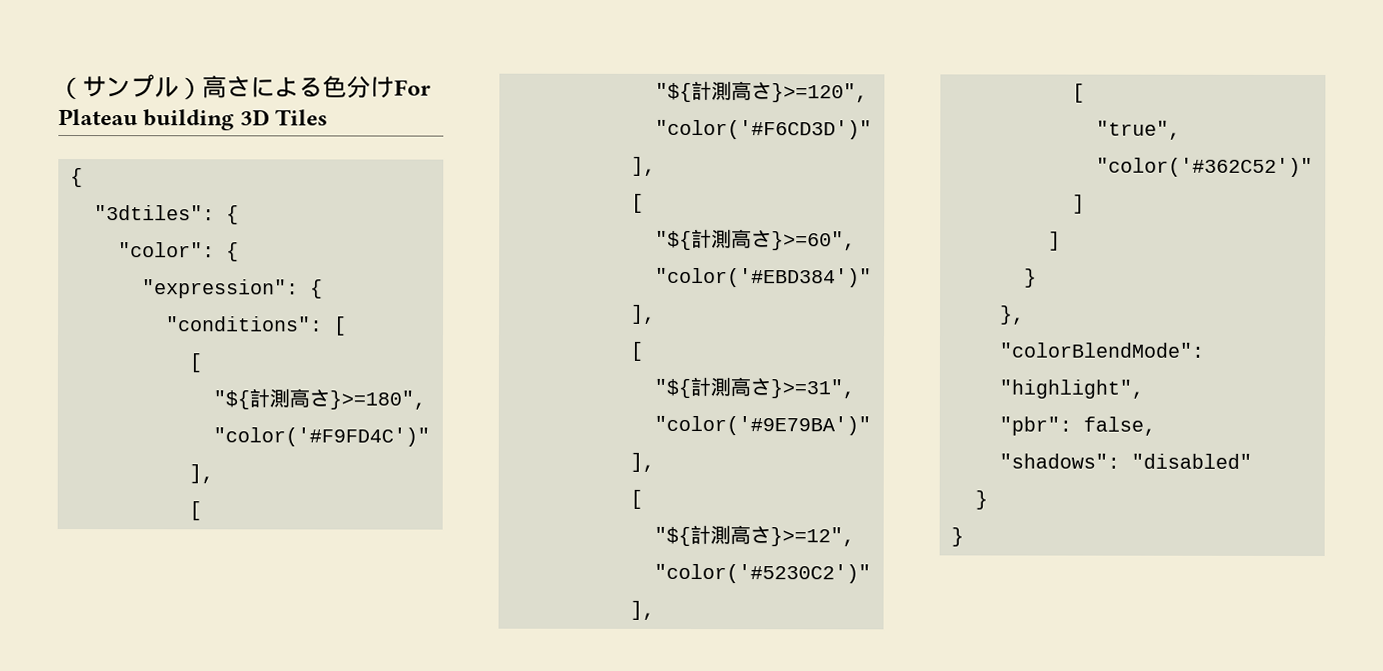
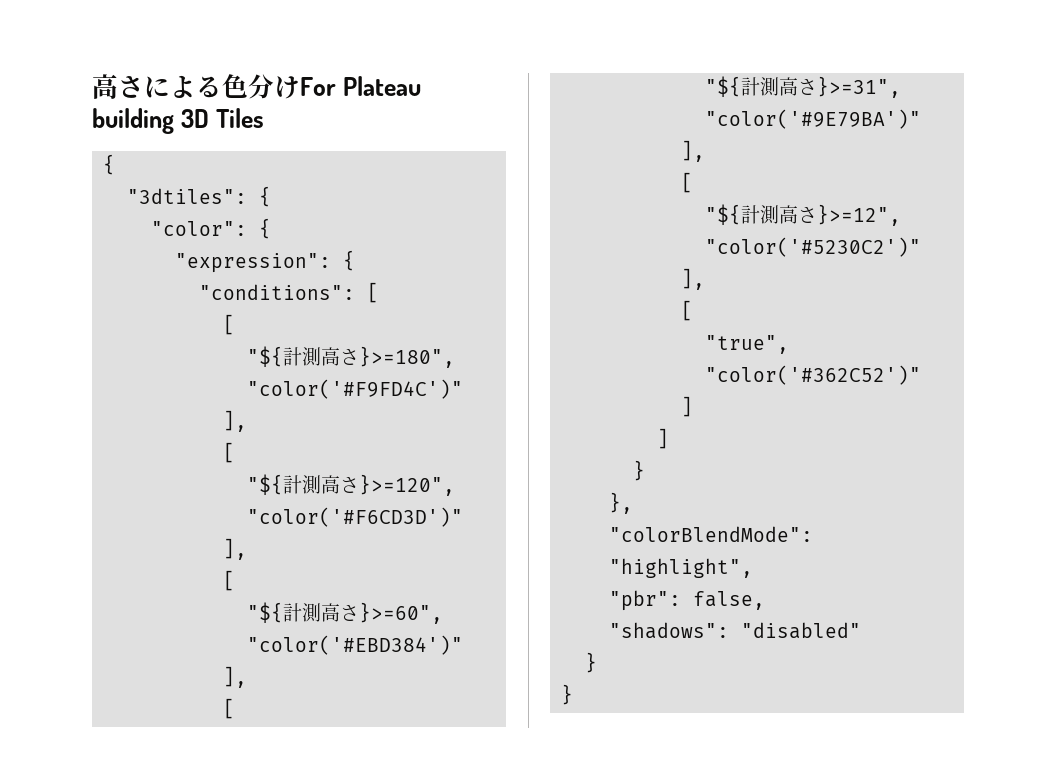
- （サンプル）高さによる色分けFor Plateau building 3D Tiles
+ 高さによる色分けFor Plateau building 3D Tiles

